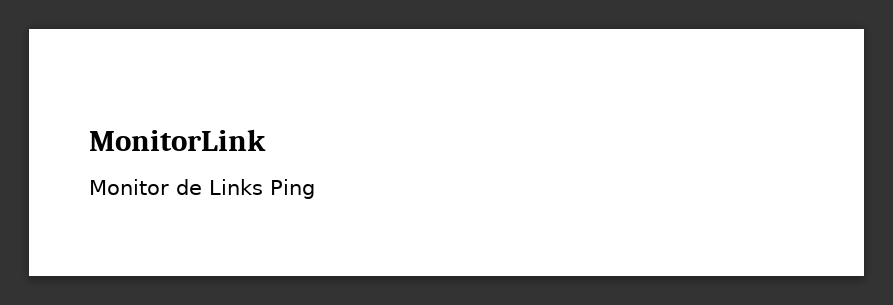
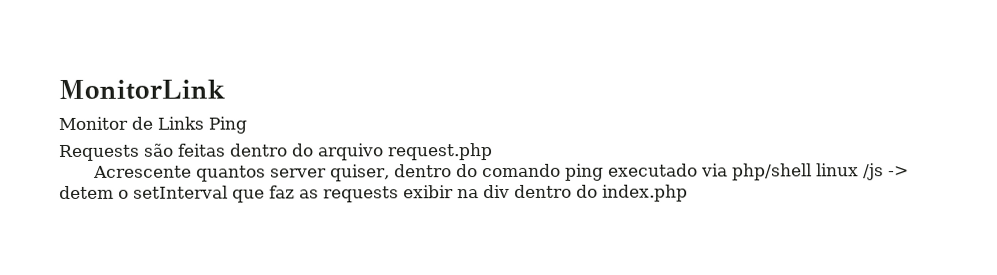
+ Requests são feitas dentro do arquivo request.php
+ Acrescente quantos server quiser, dentro do comando ping executado via php/shell linux /js -> detem o setInterval que faz as requests exibir na div dentro do index.php

